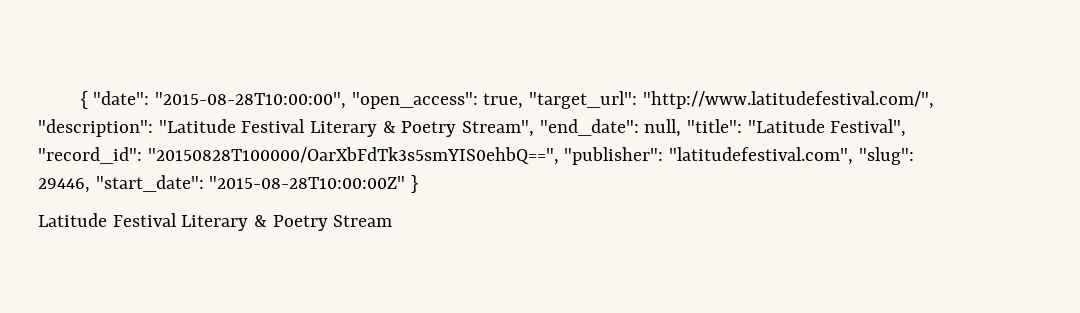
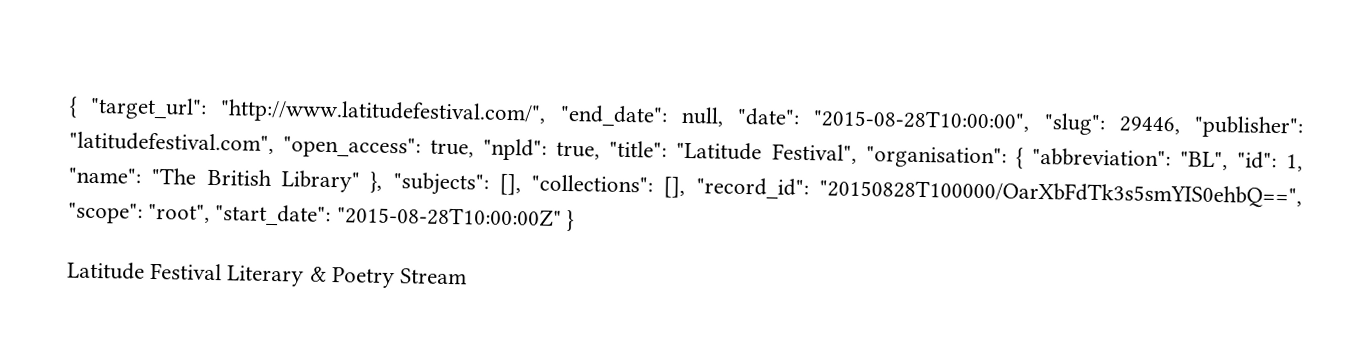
- { "date": "2015-08-28T10:00:00", "open_access": true, "target_url": "http://www.latitudefestival.com/", "description": "Latitude Festival Literary & Poetry Stream", "end_date": null, "title": "Latitude Festival", "record_id": "20150828T100000/OarXbFdTk3s5smYIS0ehbQ==", "publisher": "latitudefestival.com", "slug": 29446, "start_date": "2015-08-28T10:00:00Z" }
+ { "target_url": "http://www.latitudefestival.com/", "end_date": null, "date": "2015-08-28T10:00:00", "slug": 29446, "publisher": "latitudefestival.com", "open_access": true, "npld": true, "title": "Latitude Festival", "organisation": { "abbreviation": "BL", "id": 1, "name": "The British Library" }, "subjects": [], "collections": [], "record_id": "20150828T100000/OarXbFdTk3s5smYIS0ehbQ==", "scope": "root", "start_date": "2015-08-28T10:00:00Z" }

